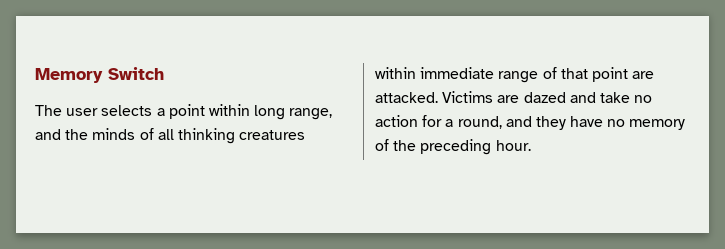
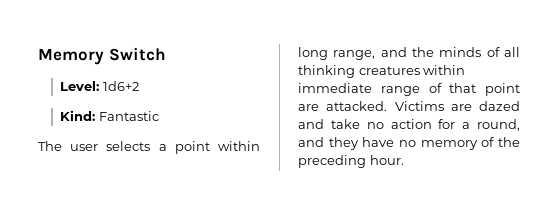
+ Level: 1d6+2
+ Kind: Fantastic

